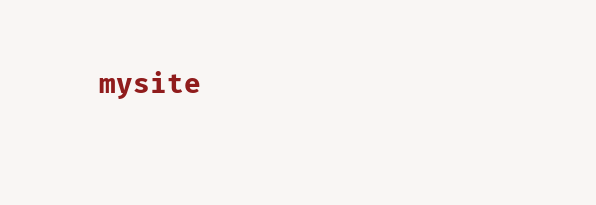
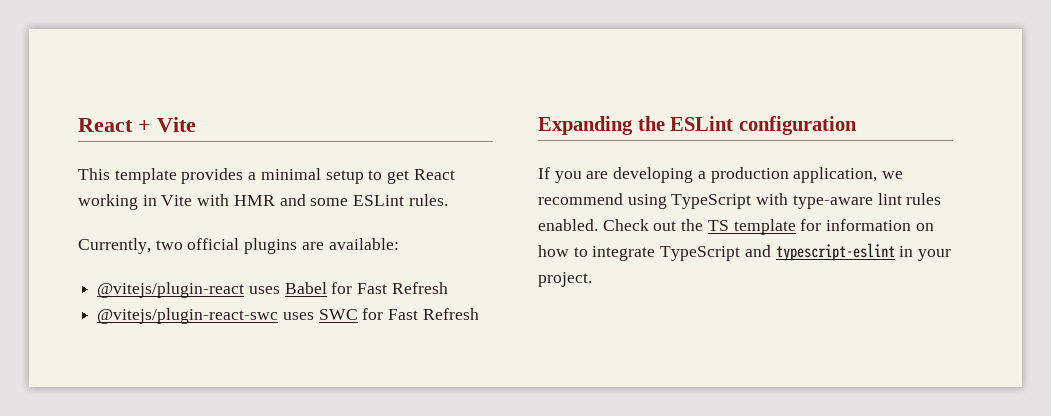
- mysite
+ React + Vite
+ This template provides a minimal setup to get React working in Vite with HMR and some ESLint rules.
+ Currently, two official plugins are available:
+ @vitejs/plugin-react uses Babel for Fast Refresh
+ @vitejs/plugin-react-swc uses SWC for Fast Refresh
+ Expanding the ESLint configuration
+ If you are developing a production application, we recommend using TypeScript with type-aware lint rules enabled. Check out the TS template for information on how to integrate TypeScript and typescript-eslint in your project.

